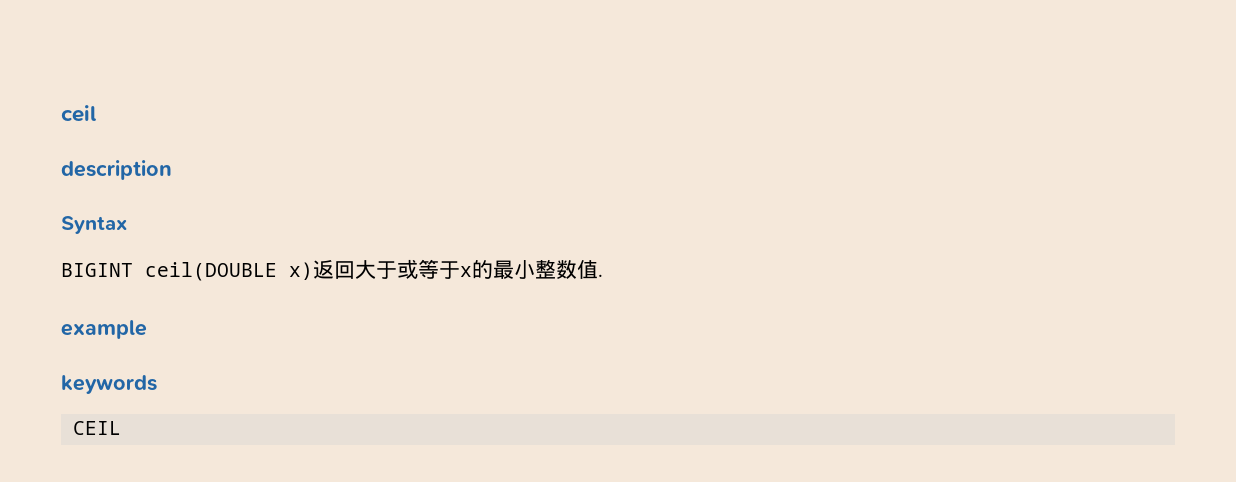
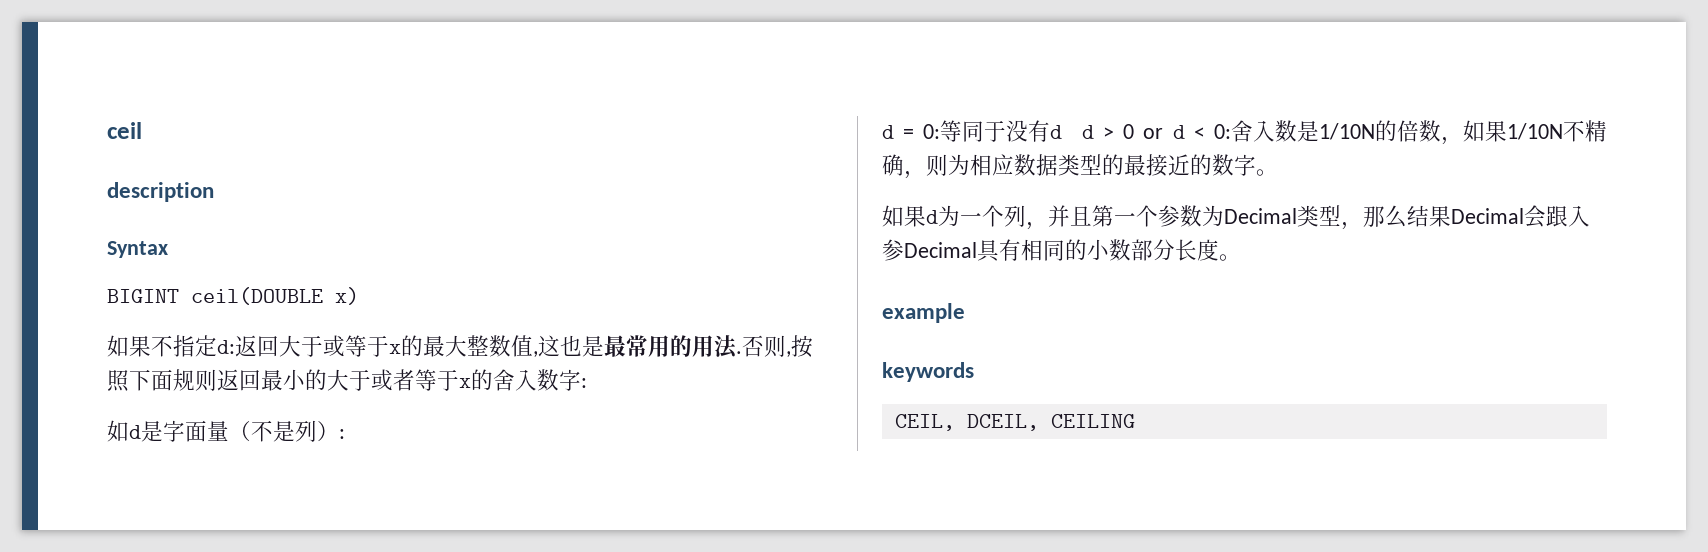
- BIGINT ceil(DOUBLE x)返回大于或等于x的最小整数值.
+ BIGINT ceil(DOUBLE x)
+ 如果不指定d:返回大于或等于x的最大整数值,这也是最常用的用法.否则,按照下面规则返回最小的大于或者等于x的舍入数字:
+ 如d是字面量（不是列）:
+ d = 0:等同于没有d d > 0 or d < 0:舍入数是1/10N的倍数，如果1/10N不精确，则为相应数据类型的最接近的数字。
+ 如果d为一个列，并且第一个参数为Decimal类型，那么结果Decimal会跟入参Decimal具有相同的小数部分长度。
- CEIL
+ CEIL, DCEIL, CEILING

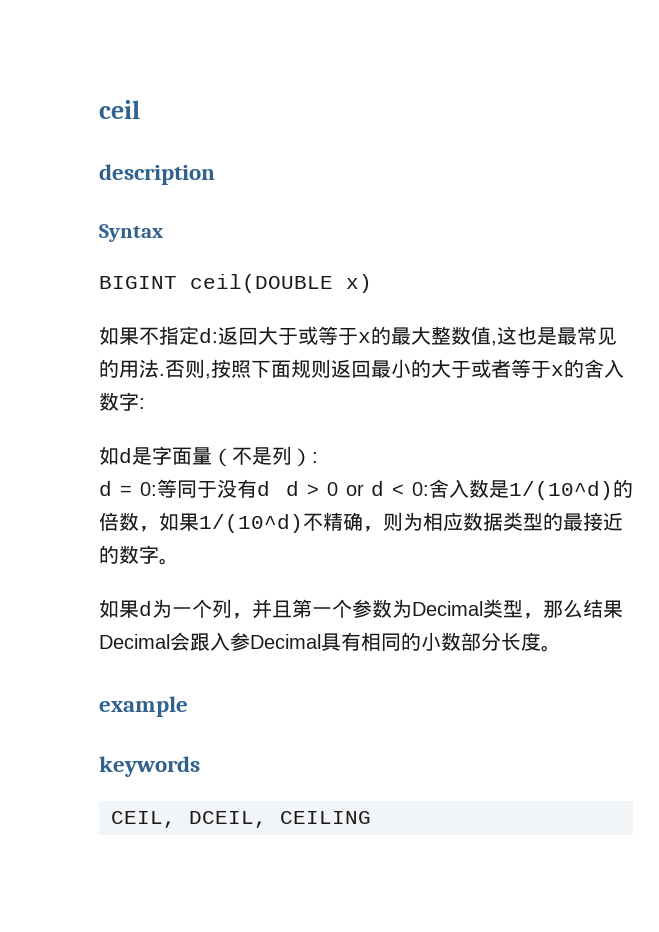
- 如果不指定d:返回大于或等于x的最大整数值,这也是最常用的用法.
+ 如果不指定d:返回大于或等于x的最大整数值,这也是最常见的用法.
- d = 0:等同于没有d d > 0 or d < 0:舍入数是1/10N的倍数，如果1/10N不精确，则为相应数据类型的最接近的数字。
+ d = 0:等同于没有d d > 0 or d < 0:舍入数是1/(10^d)的倍数，如果1/(10^d)不精确，则为相应数据类型的最接近的数字。

